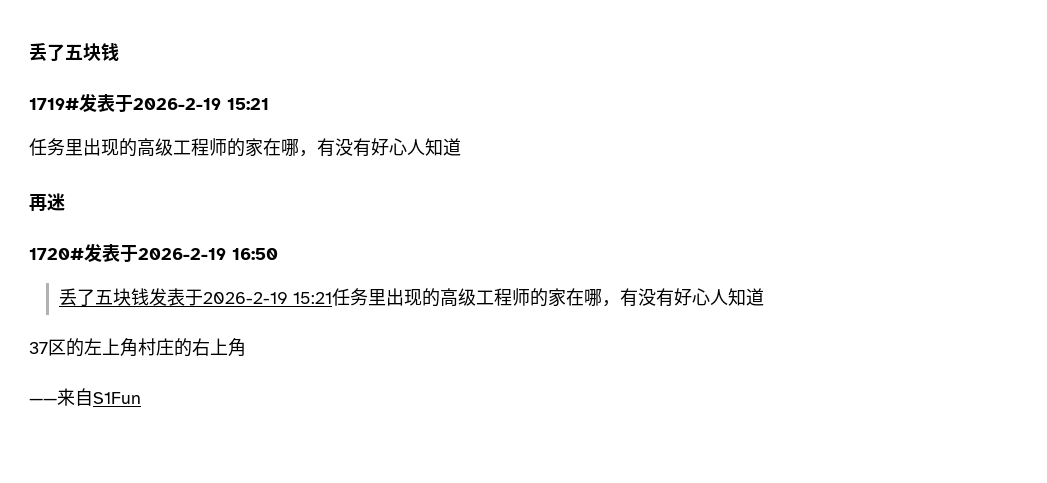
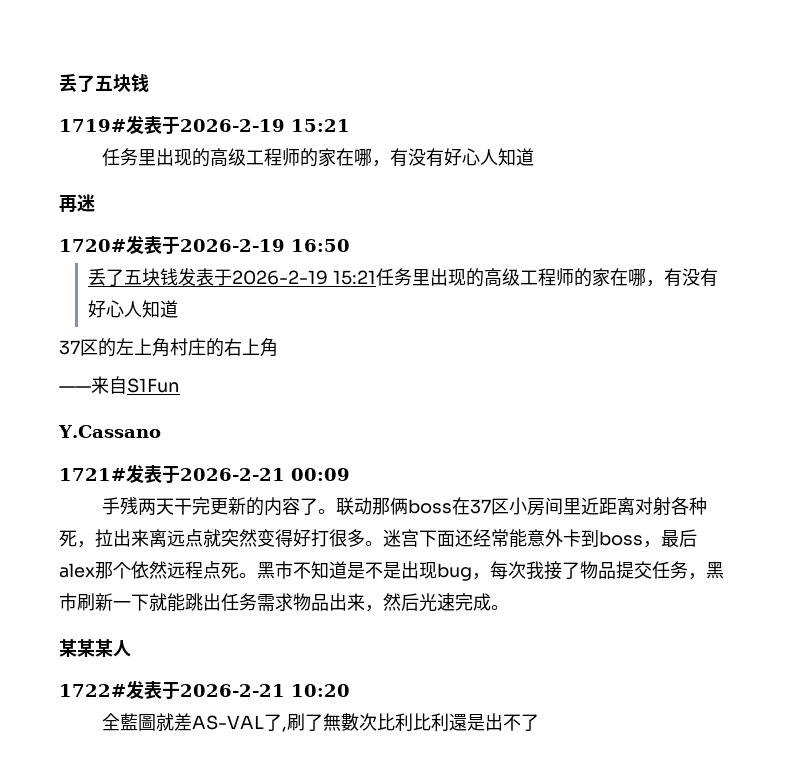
+ Y.Cassano
+ 1721#发表于2026-2-21 00:09
+ 手残两天干完更新的内容了。联动那俩boss在37区小房间里近距离对射各种死，拉出来离远点就突然变得好打很多。迷宫下面还经常能意外卡到boss，最后alex那个依然远程点死。黑市不知道是不是出现bug，每次我接了物品提交任务，黑市刷新一下就能跳出任务需求物品出来，然后光速完成。
+ 某某某人
+ 1722#发表于2026-2-21 10:20
+ 全藍圖就差AS-VAL了,刷了無數次比利比利還是出不了

